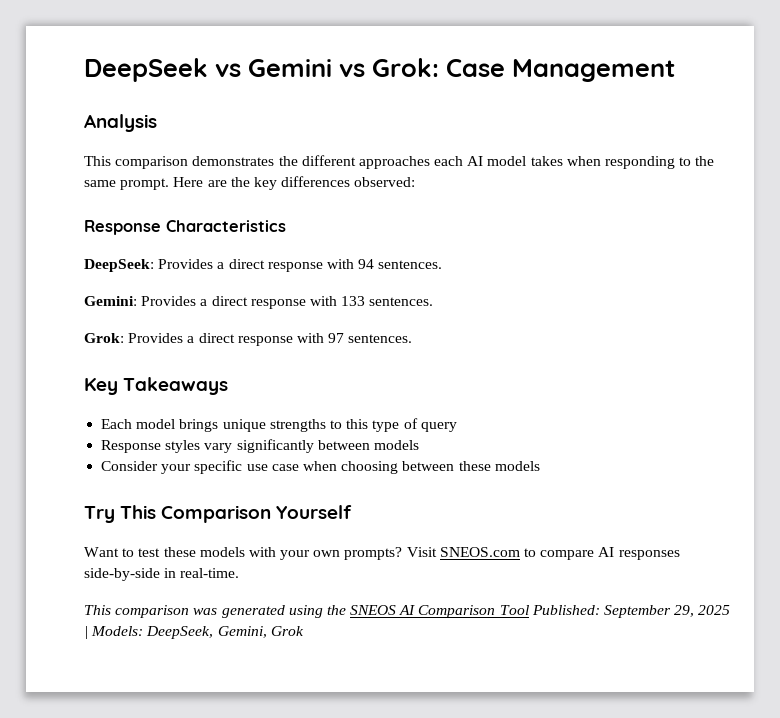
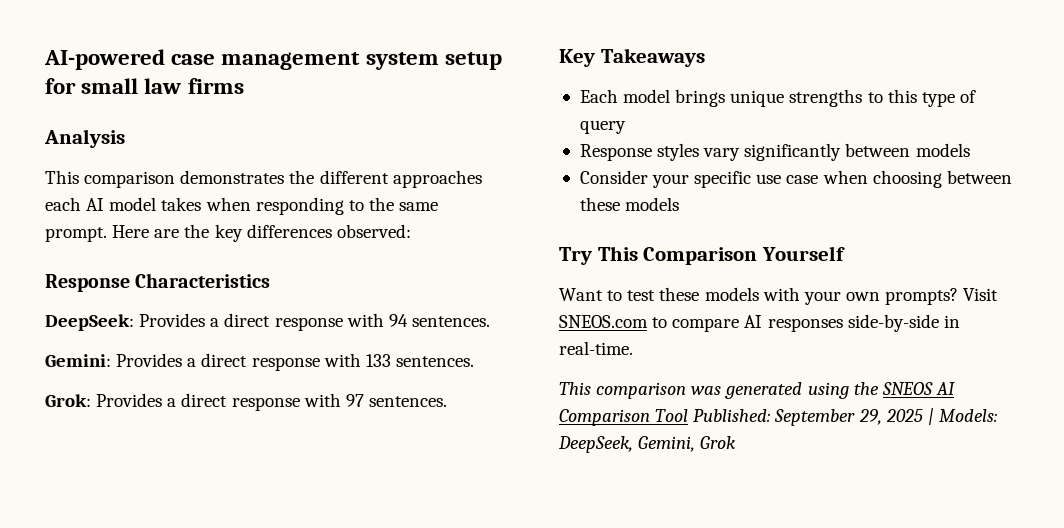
- DeepSeek vs Gemini vs Grok: Case Management
+ AI-powered case management system setup for small law firms

